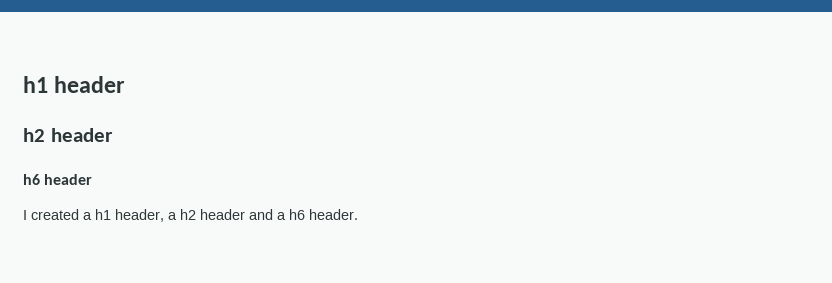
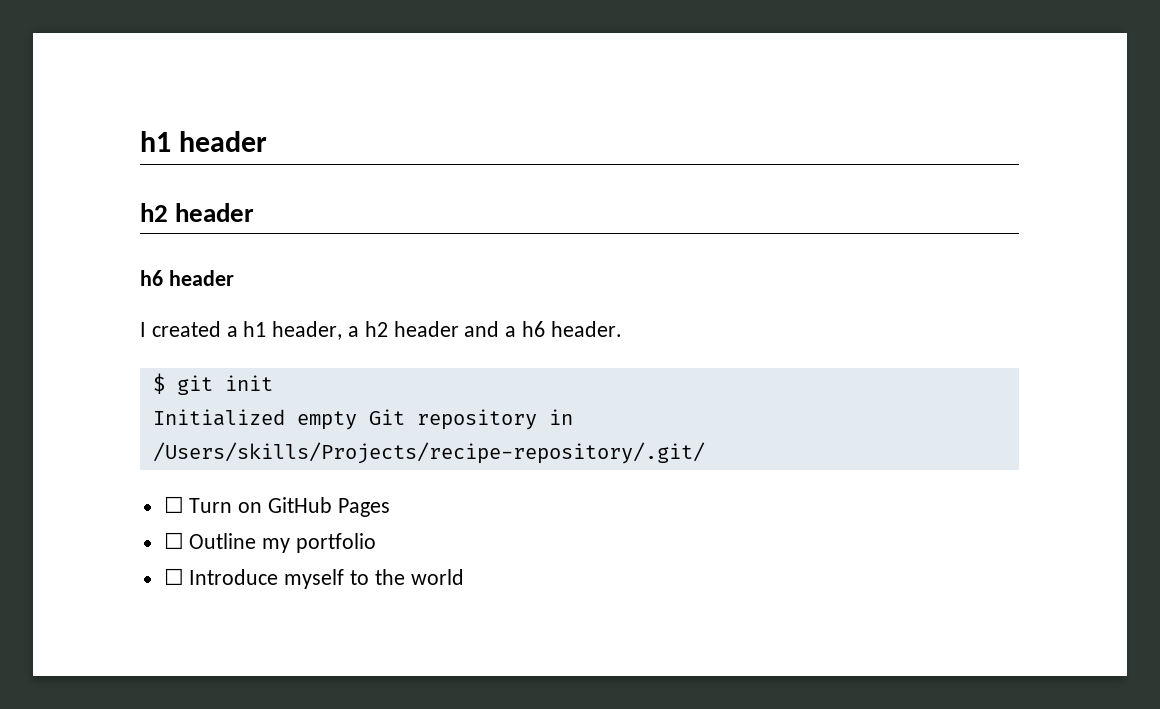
+ $ git init
+ Initialized empty Git repository in /Users/skills/Projects/recipe-repository/.git/
+ ☐ Turn on GitHub Pages
+ ☐ Outline my portfolio
+ ☐ Introduce myself to the world

